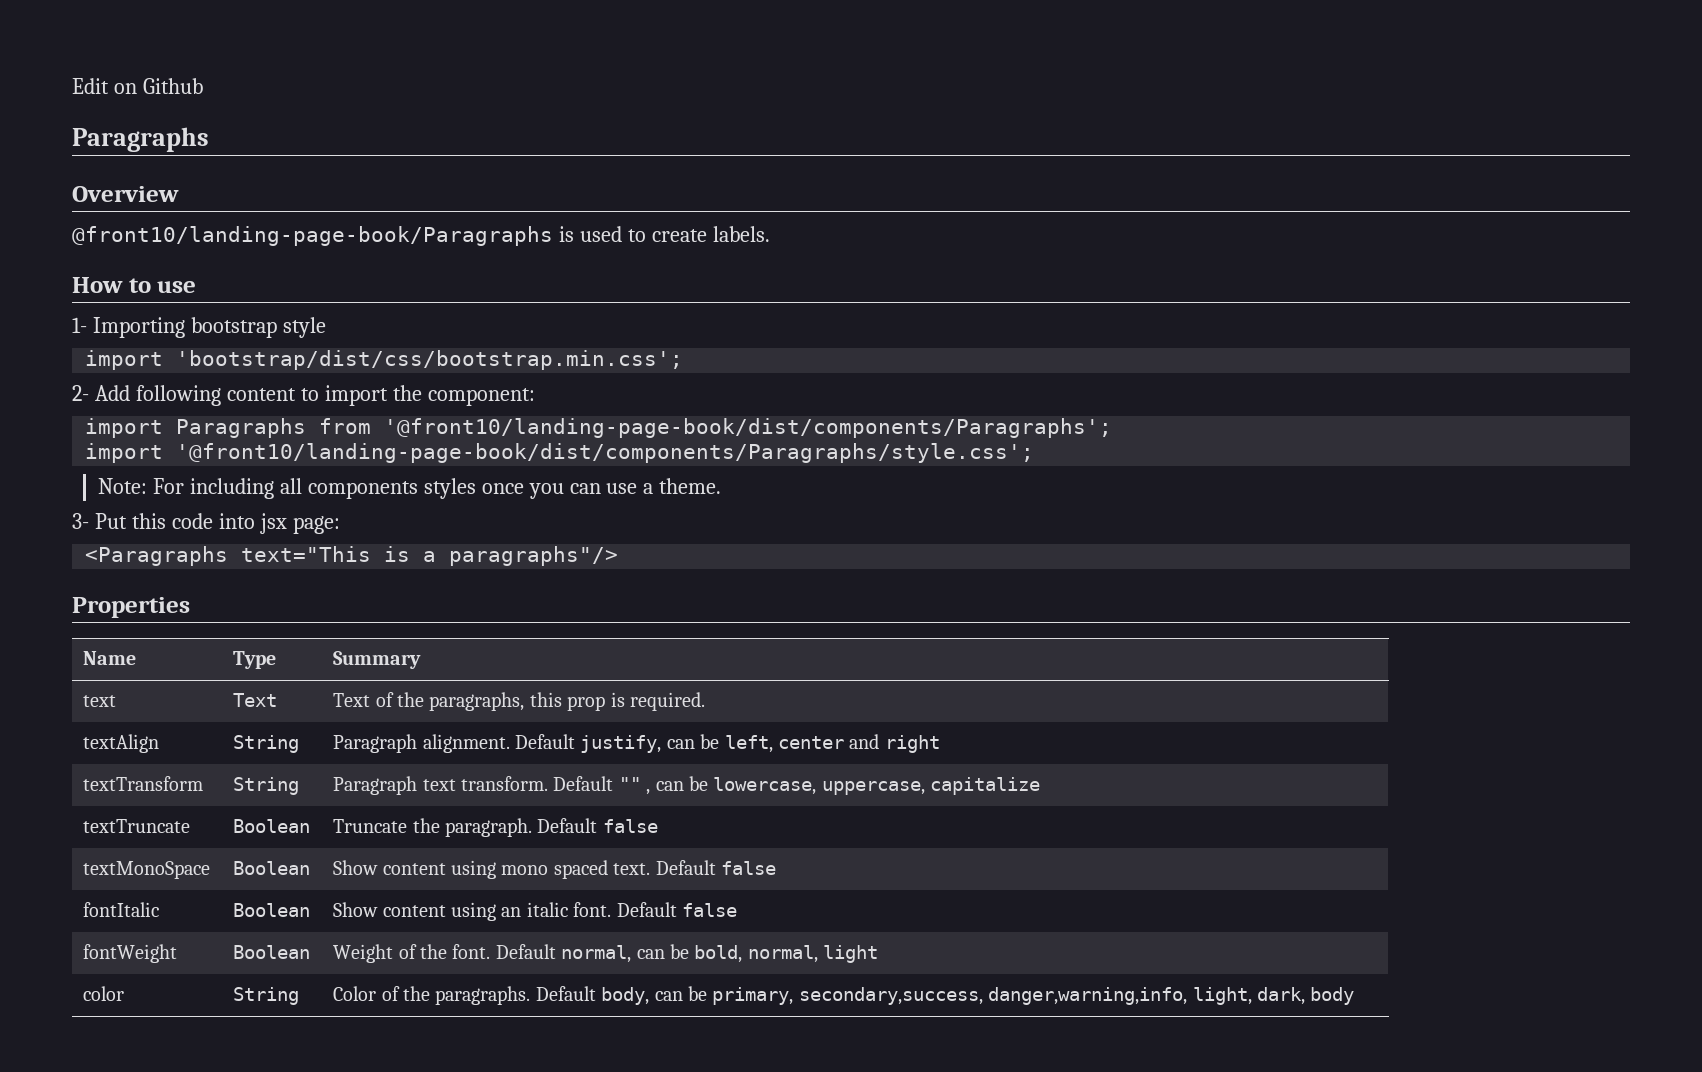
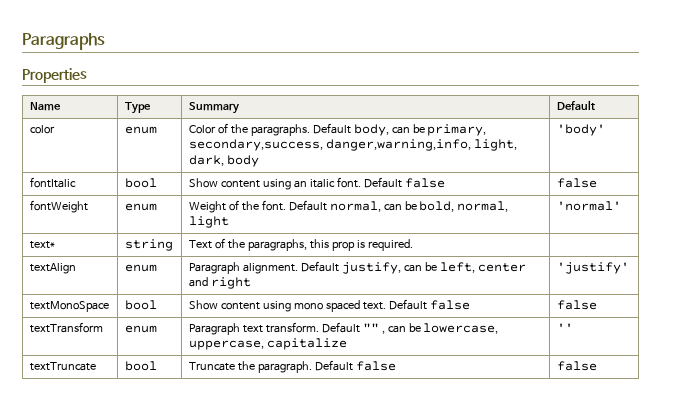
- Edit on Github
  Paragraphs
- Overview
- @front10/landing-page-book/Paragraphs is used to create labels.
- How to use
- 1- Importing bootstrap style
- import 'bootstrap/dist/css/bootstrap.min.css';
- 2- Add following content to import the component:
- import Paragraphs from '@front10/landing-page-book/dist/components/Paragraphs';
- import '@front10/landing-page-book/dist/components/Paragraphs/style.css';
- Note: For including all components styles once you can use a theme.
- 3- Put this code into jsx page:
- <Paragraphs text="This is a paragraphs"/>
  Properties
- Name | Type | Summary
- text | Text | Text of the paragraphs, this prop is required.
- textAlign | String | Paragraph alignment. Default justify, can be left, center and right
- textTransform | String | Paragraph text transform. Default "" , can be lowercase, uppercase, capitalize
- textTruncate | Boolean | Truncate the paragraph. Default false
- textMonoSpace | Boolean | Show content using mono spaced text. Default false
- fontItalic | Boolean | Show content using an italic font. Default false
- fontWeight | Boolean | Weight of the font. Default normal, can be bold, normal, light
+ Name | Type | Summary | Default
- color | String | Color of the paragraphs. Default body, can be primary, secondary,success, danger,warning,info, light, dark, body
+ color | enum | Color of the paragraphs. Default body, can be primary, secondary,success, danger,warning,info, light, dark, body | 'body'
+ fontItalic | bool | Show content using an italic font. Default false | false
+ fontWeight | enum | Weight of the font. Default normal, can be bold, normal, light | 'normal'
+ text* | string | Text of the paragraphs, this prop is required. |
+ textAlign | enum | Paragraph alignment. Default justify, can be left, center and right | 'justify'
+ textMonoSpace | bool | Show content using mono spaced text. Default false | false
+ textTransform | enum | Paragraph text transform. Default "" , can be lowercase, uppercase, capitalize | ''
+ textTruncate | bool | Truncate the paragraph. Default false | false

